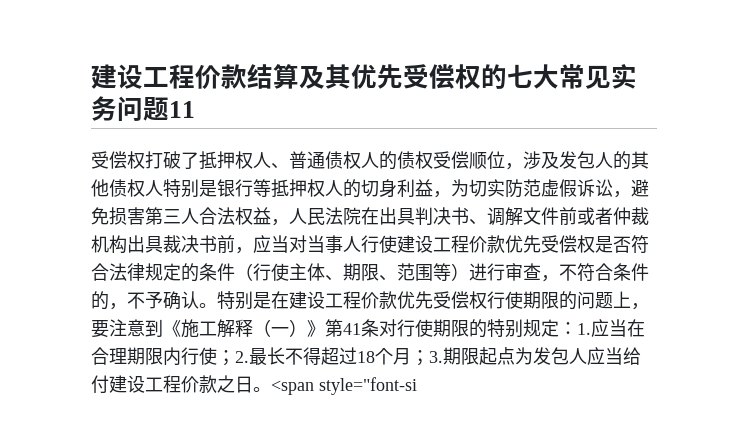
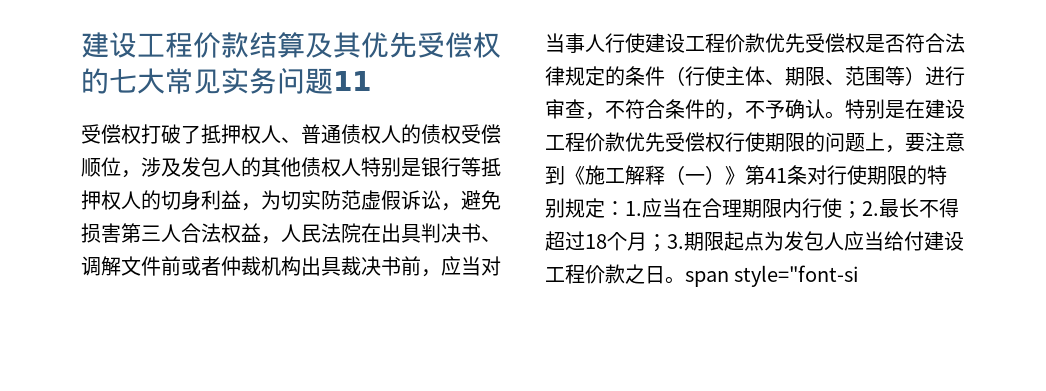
- 特别是在建设工程价款优先受偿权行使期限的问题上，要注意到《施工解释（一）》第41条对行使期限的特别规定：1.应当在合理期限内行使；2.最长不得超过18个月；3.期限起点为发包人应当给付建设工程价款之日。<span style="font-si
+ 特别是在建设工程价款优先受偿权行使期限的问题上，要注意到《施工解释（一）》第41条对行使期限的特别规定：1.应当在合理期限内行使；2.最长不得超过18个月；3.期限起点为发包人应当给付建设工程价款之日。span style="font-si

